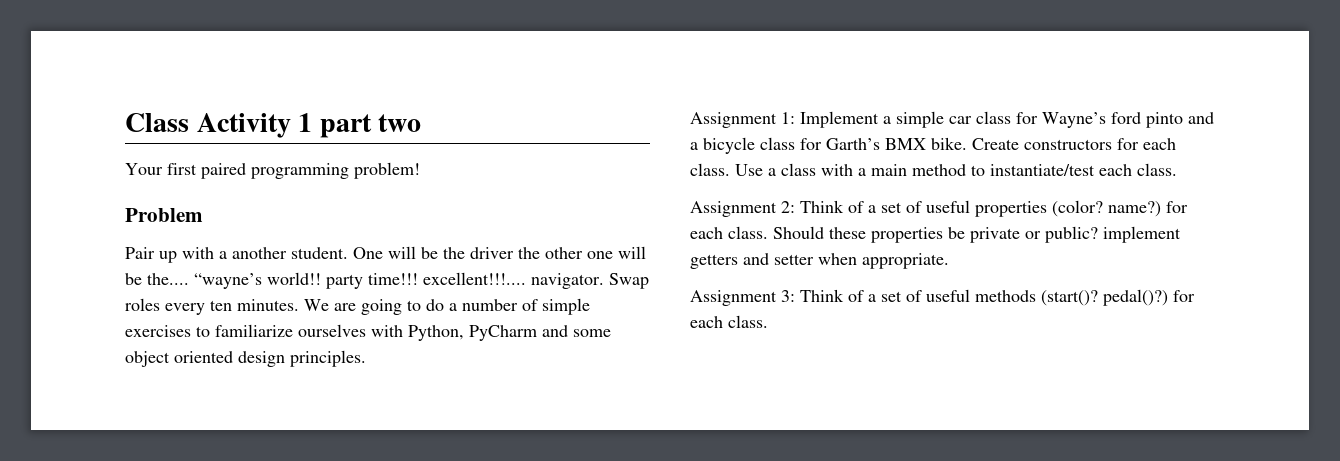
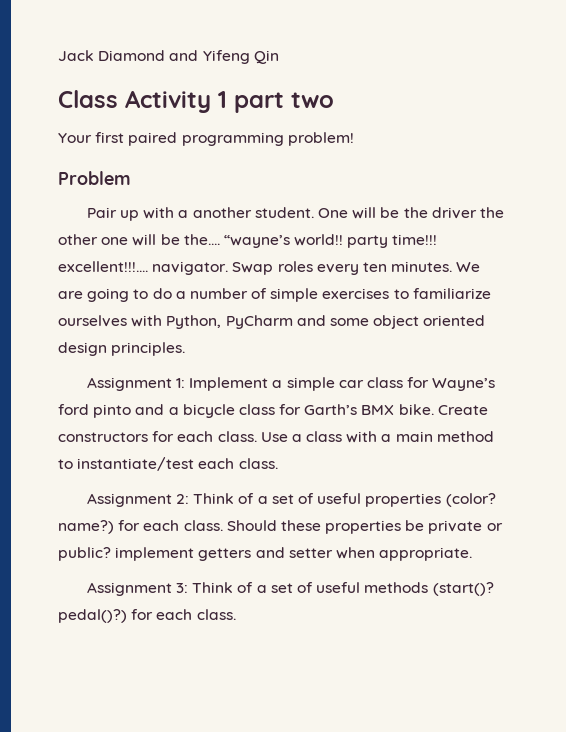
+ Jack Diamond and Yifeng Qin

